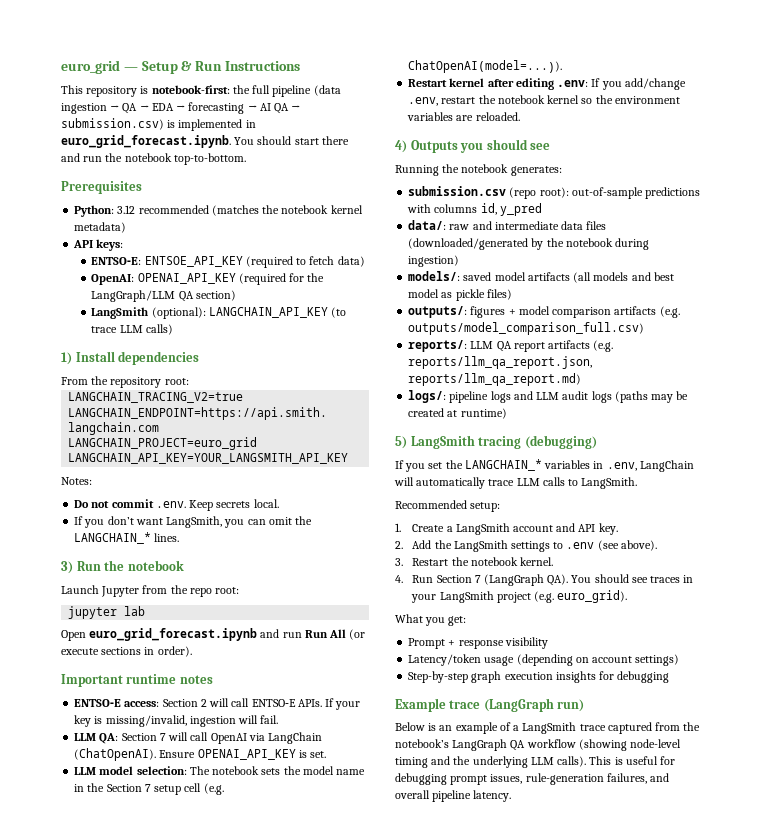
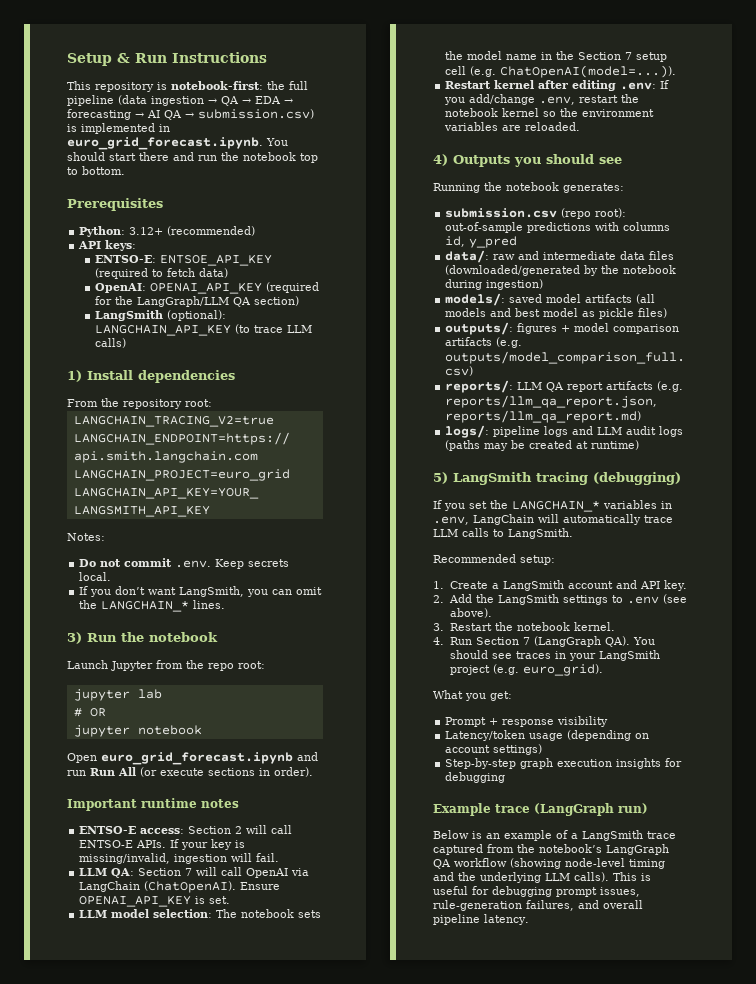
- euro_grid — Setup & Run Instructions
+ Setup & Run Instructions
- This repository is notebook-first: the full pipeline (data ingestion → QA → EDA → forecasting → AI QA → submission.csv) is implemented in euro_grid_forecast.ipynb. You should start there and run the notebook top-to-bottom.
+ This repository is notebook-first: the full pipeline (data ingestion → QA → EDA → forecasting → AI QA → submission.csv) is implemented in euro_grid_forecast.ipynb. You should start there and run the notebook top to bottom.
- Python: 3.12 recommended (matches the notebook kernel metadata)
+ Python: 3.12+ (recommended)
+ # OR
+ jupyter notebook

